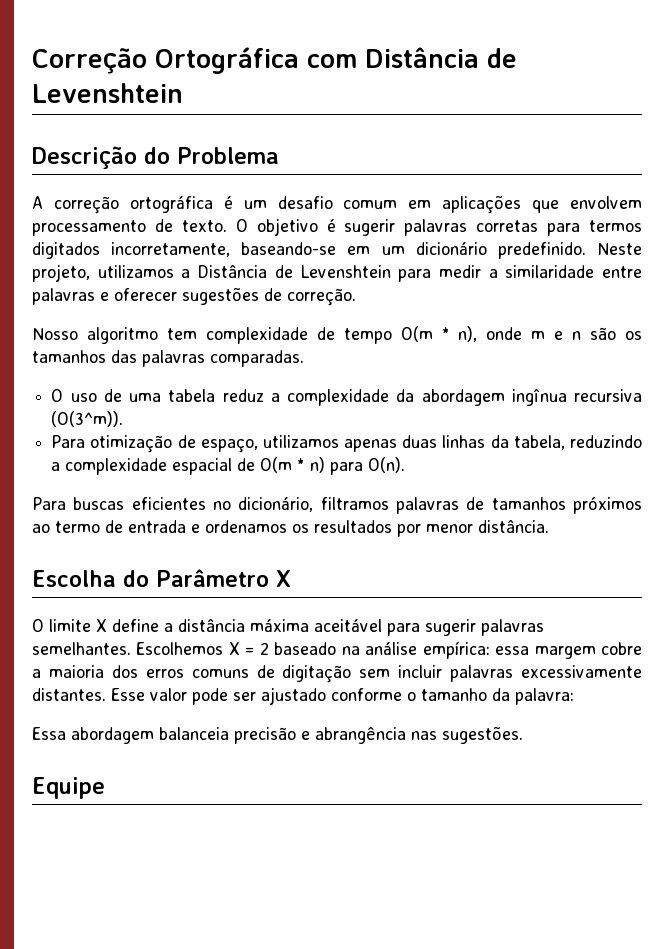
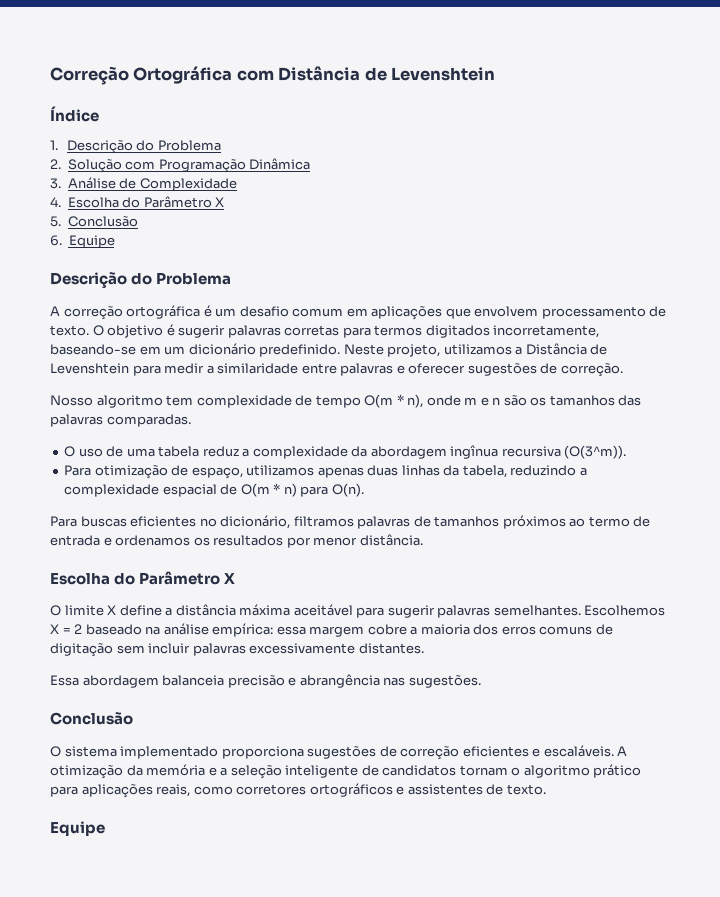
+ Índice
+ 1. Descrição do Problema
+ 2. Solução com Programação Dinâmica
+ 3. Análise de Complexidade
+ 4. Escolha do Parâmetro X
+ 5. Conclusão
+ 6. Equipe
- Esse valor pode ser ajustado conforme o tamanho da palavra:
  Essa abordagem balanceia precisão e abrangência nas sugestões.
+ Conclusão
+ O sistema implementado proporciona sugestões de correção eficientes e escaláveis. A otimização da memória e a seleção inteligente de candidatos tornam o algoritmo prático para aplicações reais, como corretores ortográficos e assistentes de texto.

